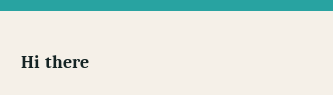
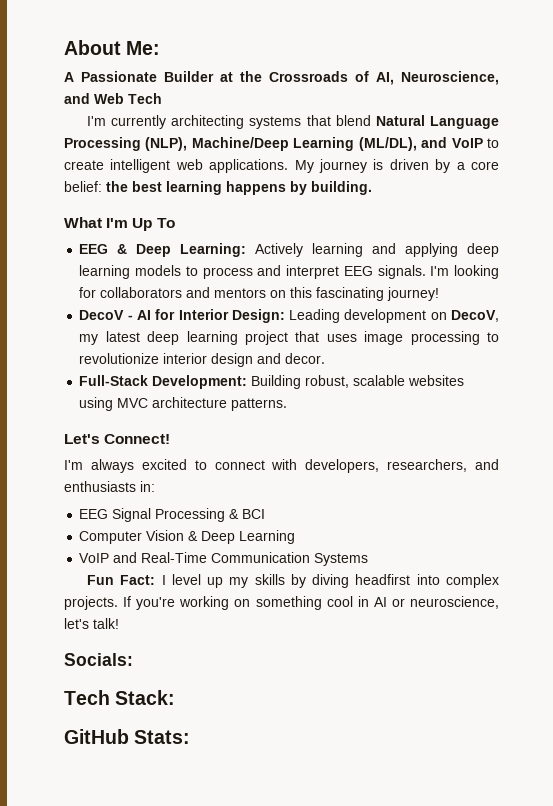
- Hi there
+ About Me:
+ A Passionate Builder at the Crossroads of AI, Neuroscience, and Web Tech
+ I'm currently architecting systems that blend Natural Language Processing (NLP), Machine/Deep Learning (ML/DL), and VoIP to create intelligent web applications. My journey is driven by a core belief: the best learning happens by building.
+ What I'm Up To
+ EEG & Deep Learning: Actively learning and applying deep learning models to process and interpret EEG signals. I'm looking for collaborators and mentors on this fascinating journey!
+ DecoV - AI for Interior Design: Leading development on DecoV, my latest deep learning project that uses image processing to revolutionize interior design and decor.
+ Full-Stack Development: Building robust, scalable websites using MVC architecture patterns.
+ Let's Connect!
+ I'm always excited to connect with developers, researchers, and enthusiasts in:
+ EEG Signal Processing & BCI
+ Computer Vision & Deep Learning
+ VoIP and Real-Time Communication Systems
+ Fun Fact: I level up my skills by diving headfirst into complex projects. If you're working on something cool in AI or neuroscience, let's talk!
+ Socials:
+ Tech Stack:
+ GitHub Stats:

